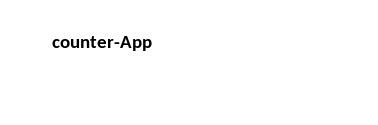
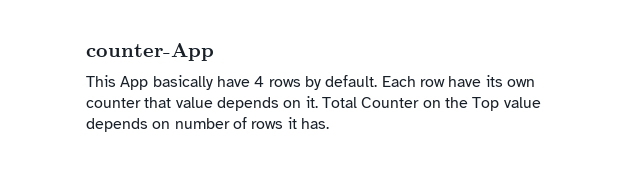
+ This App basically have 4 rows by default. Each row have its own counter that value depends on it. Total Counter on the Top value depends on number of rows it has.

